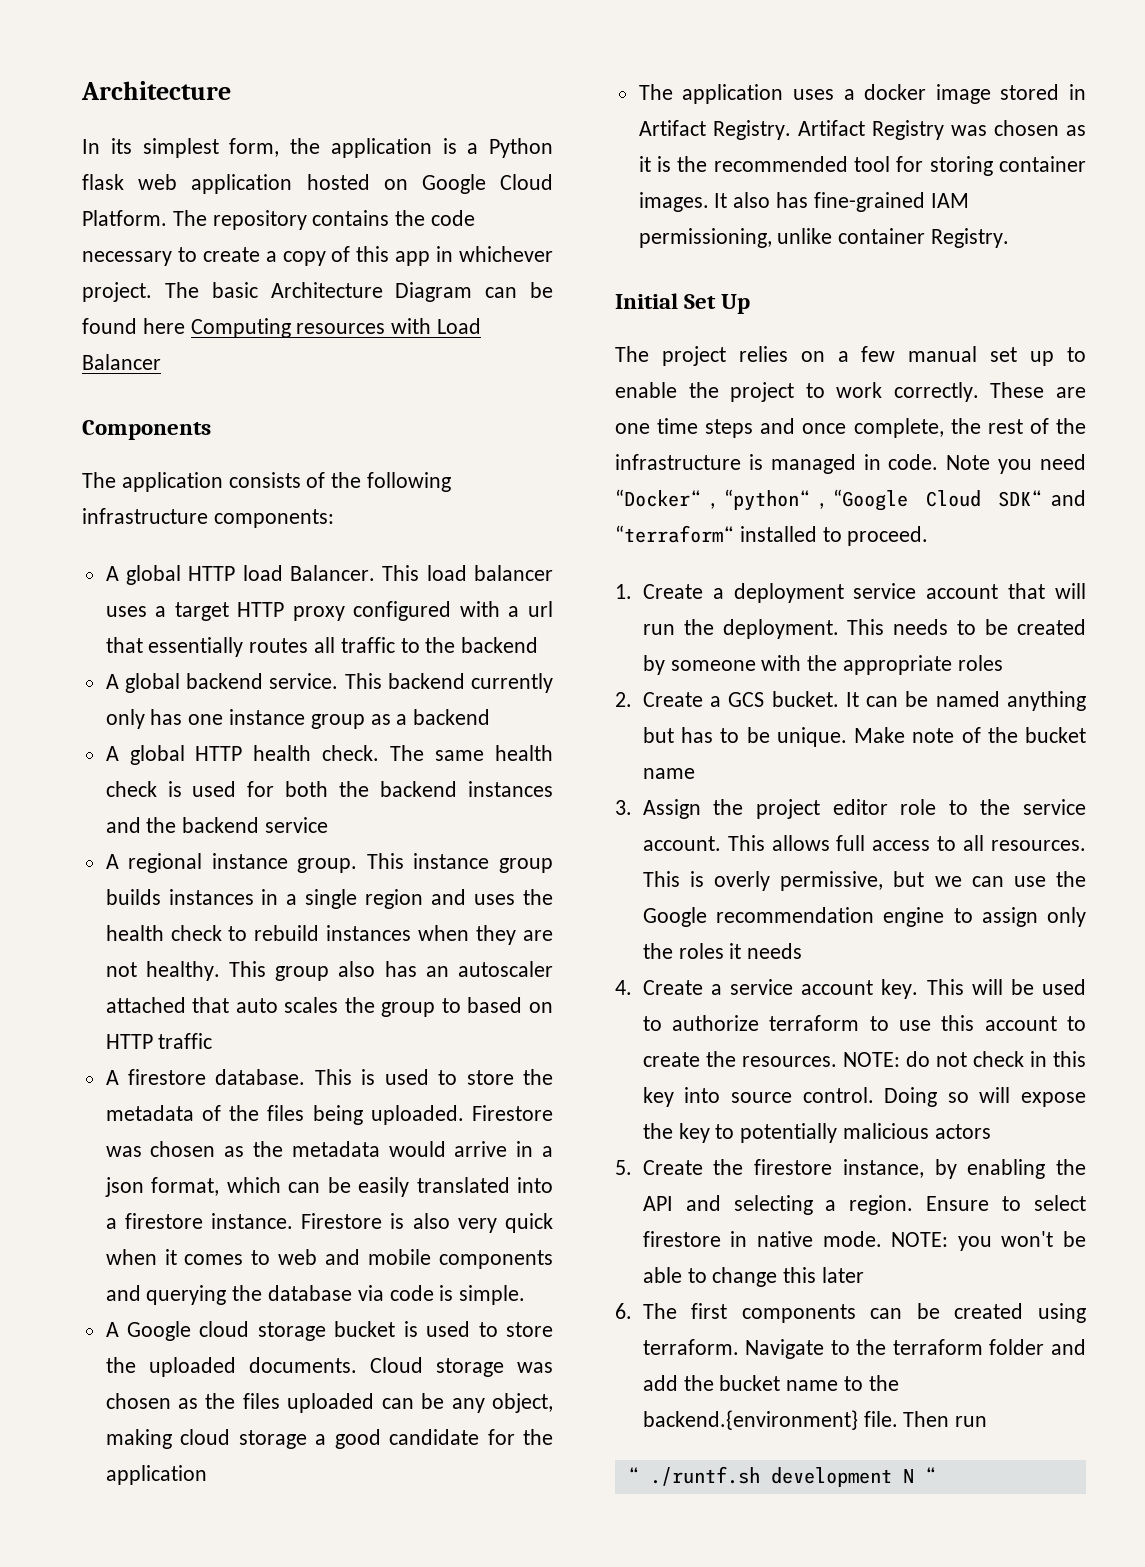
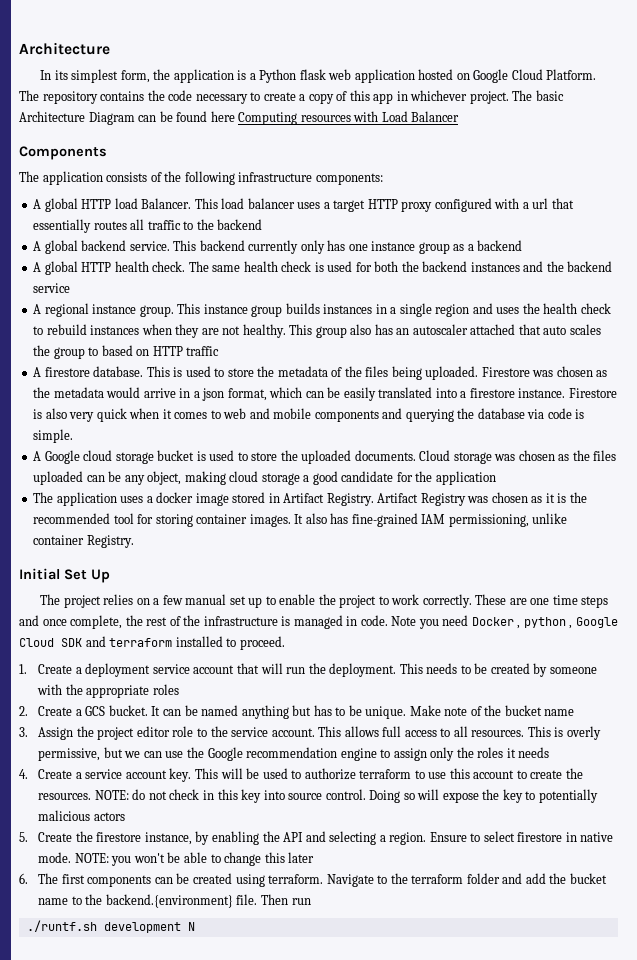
- Note you need “Docker“ , “python“ , “Google Cloud SDK“ and “terraform“ installed to proceed.
+ Note you need Docker , python , Google Cloud SDK and terraform installed to proceed.
- “ ./runtf.sh development N “
+ ./runtf.sh development N

